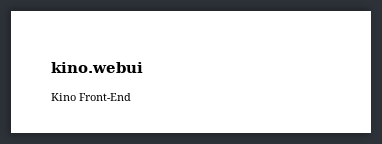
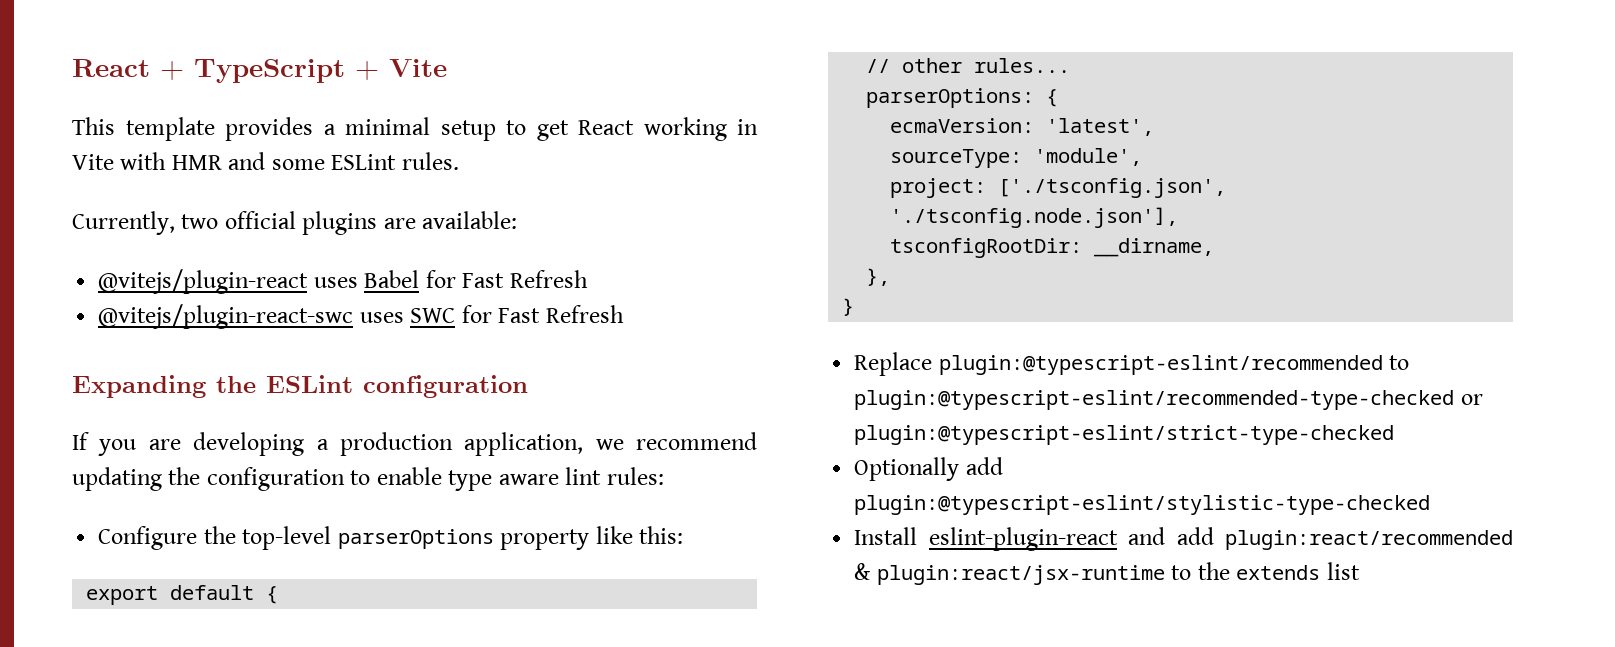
- kino.webui
- Kino Front-End
+ React + TypeScript + Vite
+ This template provides a minimal setup to get React working in Vite with HMR and some ESLint rules.
+ Currently, two official plugins are available:
+ @vitejs/plugin-react uses Babel for Fast Refresh
+ @vitejs/plugin-react-swc uses SWC for Fast Refresh
+ Expanding the ESLint configuration
+ If you are developing a production application, we recommend updating the configuration to enable type aware lint rules:
+ Configure the top-level parserOptions property like this:
+ export default {
+ // other rules...
+ parserOptions: {
+ ecmaVersion: 'latest',
+ sourceType: 'module',
+ project: ['./tsconfig.json', './tsconfig.node.json'],
+ tsconfigRootDir: __dirname,
+ },
+ }
+ Replace plugin:@typescript-eslint/recommended to plugin:@typescript-eslint/recommended-type-checked or plugin:@typescript-eslint/strict-type-checked
+ Optionally add plugin:@typescript-eslint/stylistic-type-checked
+ Install eslint-plugin-react and add plugin:react/recommended & plugin:react/jsx-runtime to the extends list

